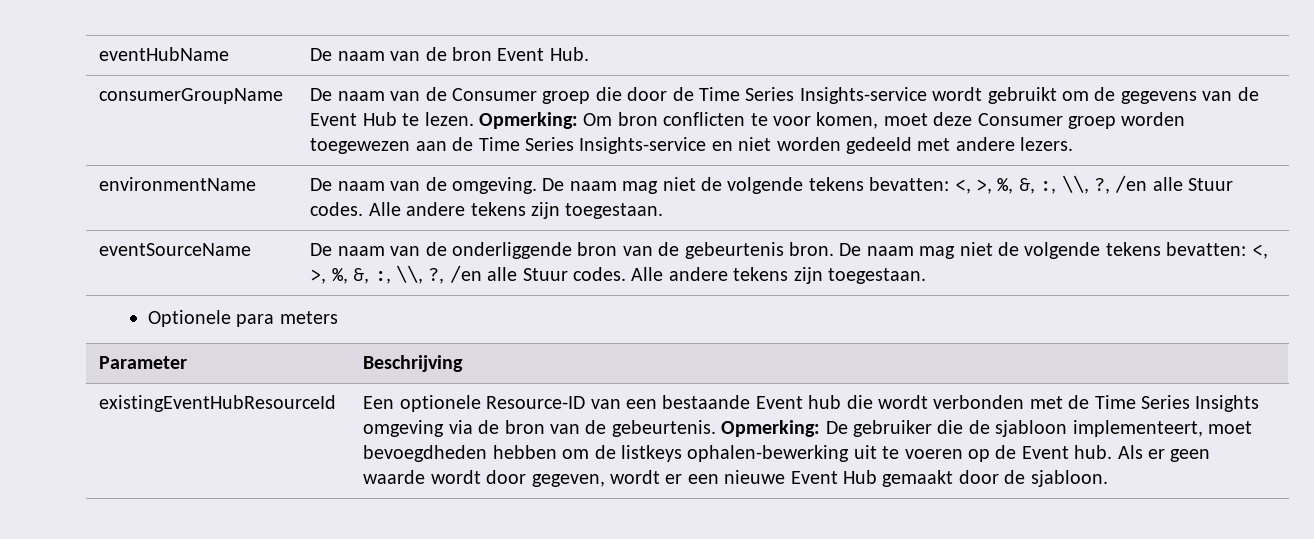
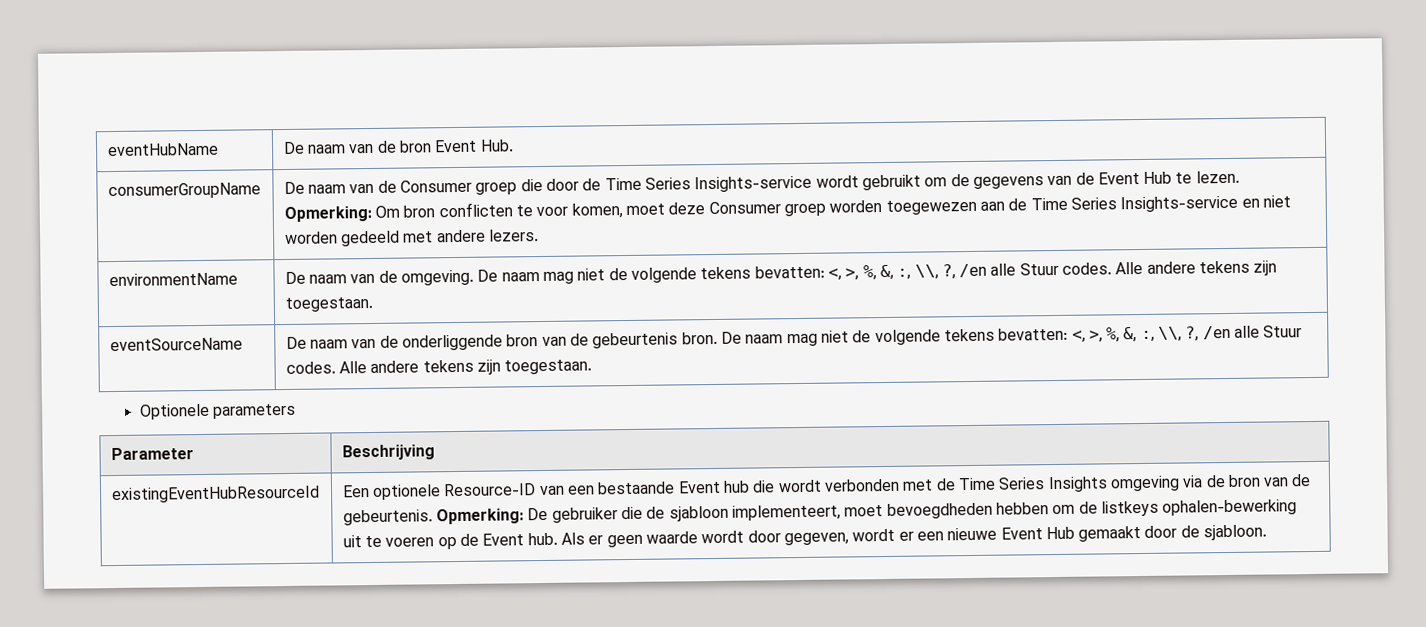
- Optionele para meters
+ Optionele parameters

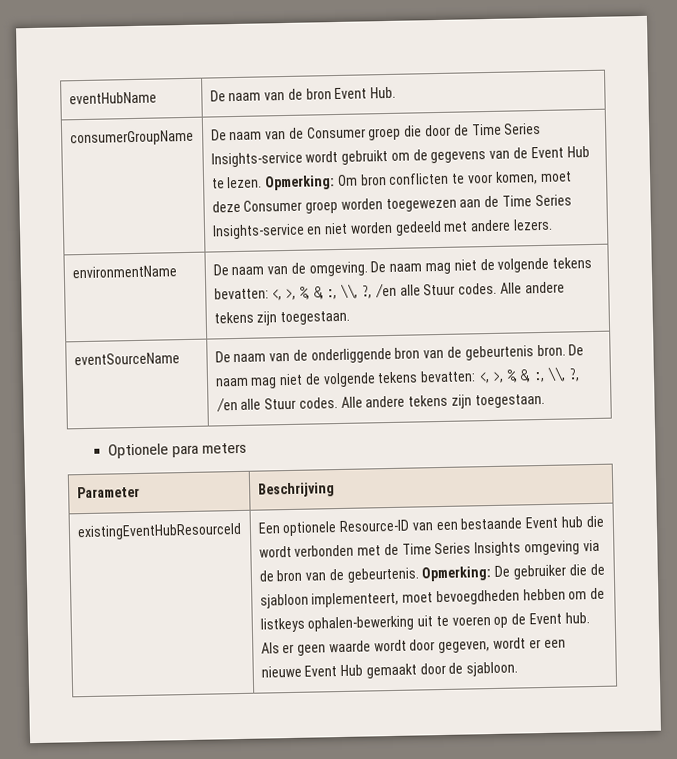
- Optionele parameters
+ Optionele para meters

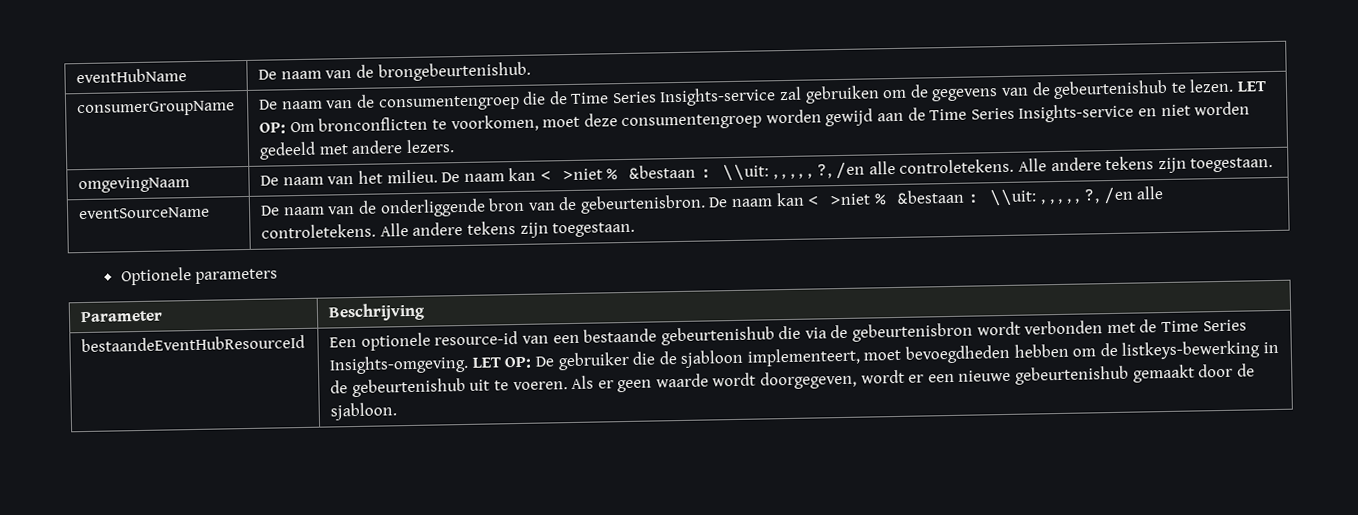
- eventHubName | De naam van de bron Event Hub.
+ eventHubName | De naam van de brongebeurtenishub.
- De naam van de Consumer groep die door de Time Series Insights-service wordt gebruikt om de gegevens van de Event Hub te lezen. Opmerking: Om bron conflicten te voor komen, moet deze Consumer groep worden toegewezen aan de Time Series Insights-service en niet worden gedeeld met andere lezers.
+ De naam van de consumentengroep die de Time Series Insights-service zal gebruiken om de gegevens van de gebeurtenishub te lezen. LET OP: Om bronconflicten te voorkomen, moet deze consumentengroep worden gewijd aan de Time Series Insights-service en niet worden gedeeld met andere lezers.
- environmentName | De naam van de omgeving. De naam mag niet de volgende tekens bevatten: <, >, %, &, :, \\, ?, /en alle Stuur codes. Alle andere tekens zijn toegestaan.
+ omgevingNaam | De naam van het milieu. De naam kan < >niet % &bestaan : \\uit: , , , , , ?, /en alle controletekens. Alle andere tekens zijn toegestaan.
- eventSourceName | De naam van de onderliggende bron van de gebeurtenis bron. De naam mag niet de volgende tekens bevatten: <, >, %, &, :, \\, ?, /en alle Stuur codes. Alle andere tekens zijn toegestaan.
+ eventSourceName | De naam van de onderliggende bron van de gebeurtenisbron. De naam kan < >niet % &bestaan : \\uit: , , , , , ?, /en alle controletekens. Alle andere tekens zijn toegestaan.
- Optionele para meters
+ Optionele parameters
- existingEventHubResourceId
+ bestaandeEventHubResourceId
- Een optionele Resource-ID van een bestaande Event hub die wordt verbonden met de Time Series Insights omgeving via de bron van de gebeurtenis. Opmerking: De gebruiker die de sjabloon implementeert, moet bevoegdheden hebben om de listkeys ophalen-bewerking uit te voeren op de Event hub.
+ Een optionele resource-id van een bestaande gebeurtenishub die via de gebeurtenisbron wordt verbonden met de Time Series Insights-omgeving. LET OP: De gebruiker die de sjabloon implementeert, moet bevoegdheden hebben om de listkeys-bewerking in de gebeurtenishub uit te voeren.
- Als er geen waarde wordt door gegeven, wordt er een nieuwe Event Hub gemaakt door de sjabloon.
+ Als er geen waarde wordt doorgegeven, wordt er een nieuwe gebeurtenishub gemaakt door de sjabloon.

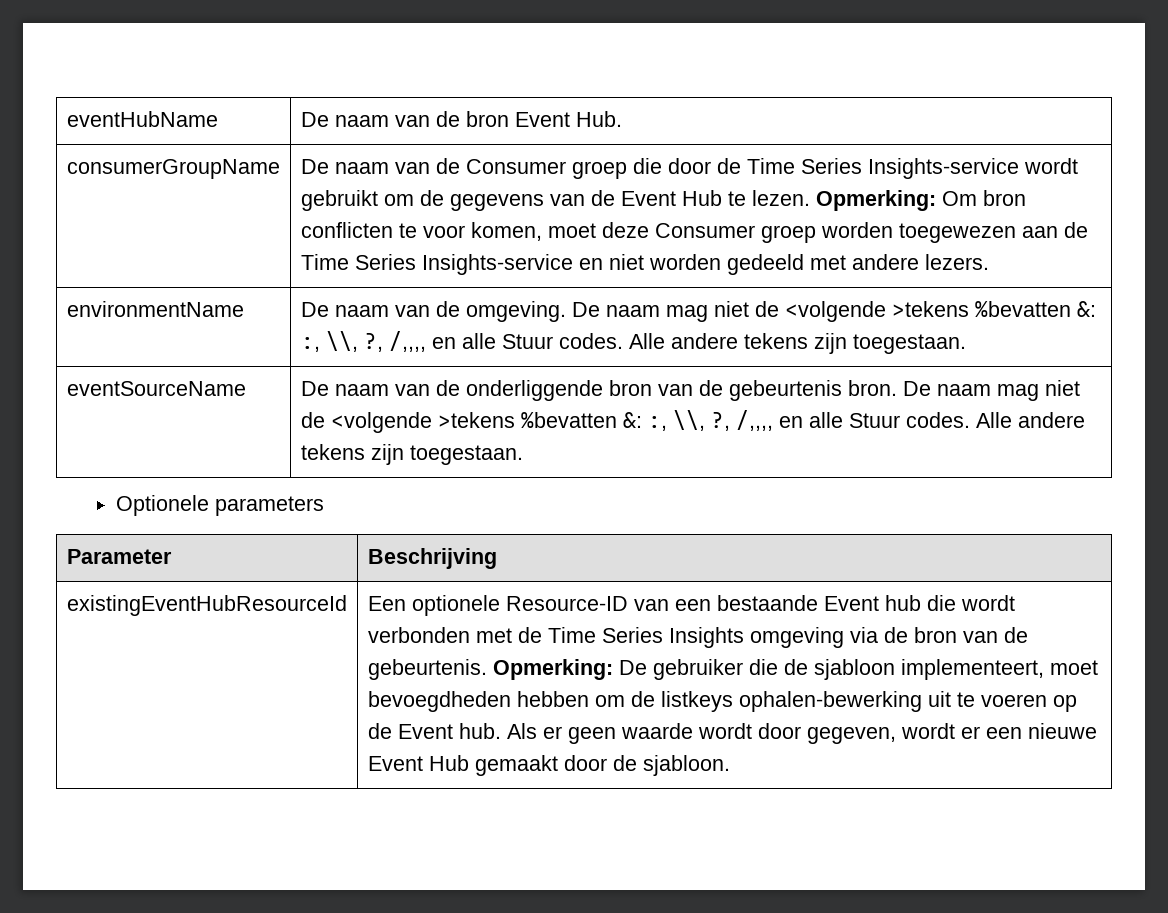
- eventHubName | De naam van de brongebeurtenishub.
+ eventHubName | De naam van de bron Event Hub.
- De naam van de consumentengroep die de Time Series Insights-service zal gebruiken om de gegevens van de gebeurtenishub te lezen. LET OP: Om bronconflicten te voorkomen, moet deze consumentengroep worden gewijd aan de Time Series Insights-service en niet worden gedeeld met andere lezers.
+ De naam van de Consumer groep die door de Time Series Insights-service wordt gebruikt om de gegevens van de Event Hub te lezen. Opmerking: Om bron conflicten te voor komen, moet deze Consumer groep worden toegewezen aan de Time Series Insights-service en niet worden gedeeld met andere lezers.
- omgevingNaam | De naam van het milieu. De naam kan < >niet % &bestaan : \\uit: , , , , , ?, /en alle controletekens. Alle andere tekens zijn toegestaan.
+ environmentName | De naam van de omgeving. De naam mag niet de <volgende >tekens %bevatten &: :, \\, ?, /,,,, en alle Stuur codes. Alle andere tekens zijn toegestaan.
- eventSourceName | De naam van de onderliggende bron van de gebeurtenisbron. De naam kan < >niet % &bestaan : \\uit: , , , , , ?, /en alle controletekens. Alle andere tekens zijn toegestaan.
+ eventSourceName | De naam van de onderliggende bron van de gebeurtenis bron. De naam mag niet de <volgende >tekens %bevatten &: :, \\, ?, /,,,, en alle Stuur codes. Alle andere tekens zijn toegestaan.
- bestaandeEventHubResourceId
+ existingEventHubResourceId
- Een optionele resource-id van een bestaande gebeurtenishub die via de gebeurtenisbron wordt verbonden met de Time Series Insights-omgeving. LET OP: De gebruiker die de sjabloon implementeert, moet bevoegdheden hebben om de listkeys-bewerking in de gebeurtenishub uit te voeren.
+ Een optionele Resource-ID van een bestaande Event hub die wordt verbonden met de Time Series Insights omgeving via de bron van de gebeurtenis. Opmerking: De gebruiker die de sjabloon implementeert, moet bevoegdheden hebben om de listkeys ophalen-bewerking uit te voeren op de Event hub.
- Als er geen waarde wordt doorgegeven, wordt er een nieuwe gebeurtenishub gemaakt door de sjabloon.
+ Als er geen waarde wordt door gegeven, wordt er een nieuwe Event Hub gemaakt door de sjabloon.

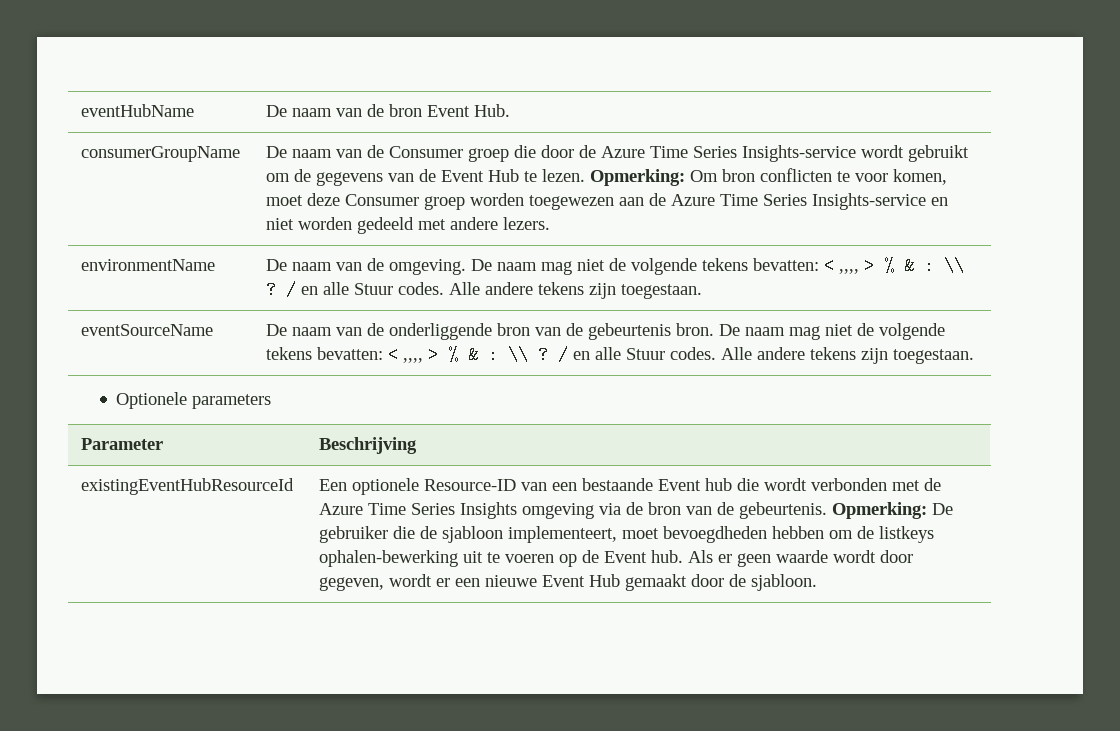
- De naam van de Consumer groep die door de Time Series Insights-service wordt gebruikt om de gegevens van de Event Hub te lezen.
+ De naam van de Consumer groep die door de Azure Time Series Insights-service wordt gebruikt om de gegevens van de Event Hub te lezen.
- Opmerking: Om bron conflicten te voor komen, moet deze Consumer groep worden toegewezen aan de Time Series Insights-service en niet worden gedeeld met andere lezers.
+ Opmerking: Om bron conflicten te voor komen, moet deze Consumer groep worden toegewezen aan de Azure Time Series Insights-service en niet worden gedeeld met andere lezers.
- environmentName | De naam van de omgeving. De naam mag niet de <volgende >tekens %bevatten &: :, \\, ?, /,,,, en alle Stuur codes. Alle andere tekens zijn toegestaan.
+ environmentName | De naam van de omgeving. De naam mag niet de volgende tekens bevatten: < ,,,, > % & : \\ ? / en alle Stuur codes. Alle andere tekens zijn toegestaan.
- eventSourceName | De naam van de onderliggende bron van de gebeurtenis bron. De naam mag niet de <volgende >tekens %bevatten &: :, \\, ?, /,,,, en alle Stuur codes. Alle andere tekens zijn toegestaan.
+ eventSourceName | De naam van de onderliggende bron van de gebeurtenis bron. De naam mag niet de volgende tekens bevatten: < ,,,, > % & : \\ ? / en alle Stuur codes. Alle andere tekens zijn toegestaan.
- Een optionele Resource-ID van een bestaande Event hub die wordt verbonden met de Time Series Insights omgeving via de bron van de gebeurtenis.
+ Een optionele Resource-ID van een bestaande Event hub die wordt verbonden met de Azure Time Series Insights omgeving via de bron van de gebeurtenis.

